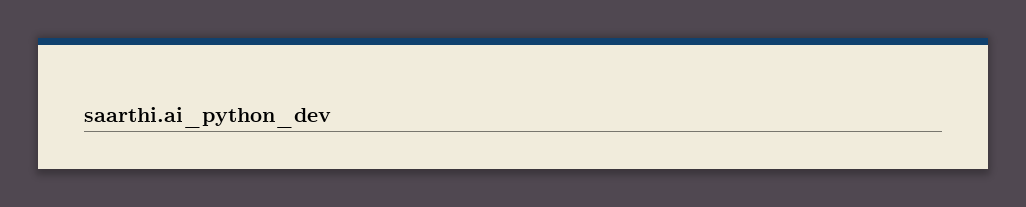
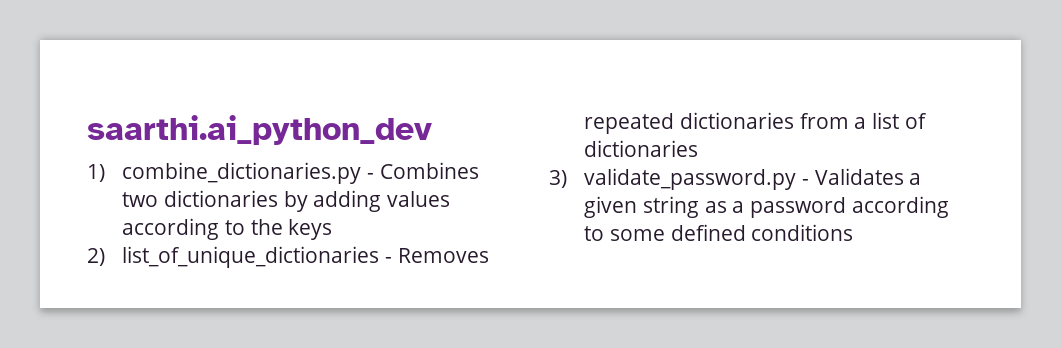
+ 1) combine_dictionaries.py - Combines two dictionaries by adding values according to the keys
+ 2) list_of_unique_dictionaries - Removes repeated dictionaries from a list of dictionaries
+ 3) validate_password.py - Validates a given string as a password according to some defined conditions

